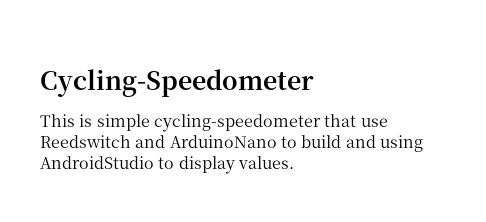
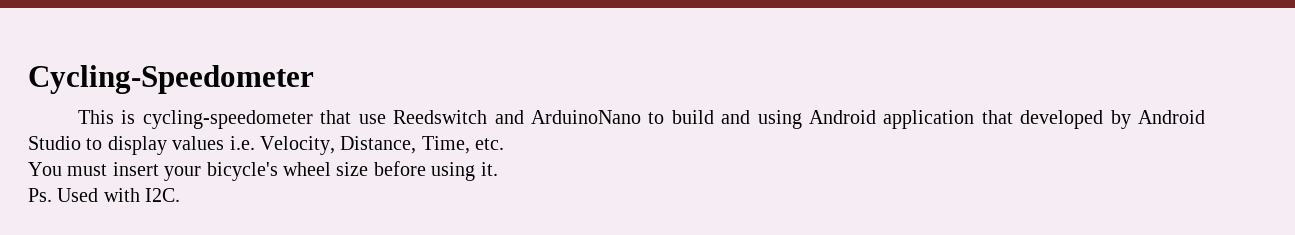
- This is simple cycling-speedometer that use Reedswitch and ArduinoNano to build and using AndroidStudio to display values.
+ This is cycling-speedometer that use Reedswitch and ArduinoNano to build and using Android application that developed by Android Studio to display values i.e. Velocity, Distance, Time, etc.
+ You must insert your bicycle's wheel size before using it.
+ Ps. Used with I2C.

